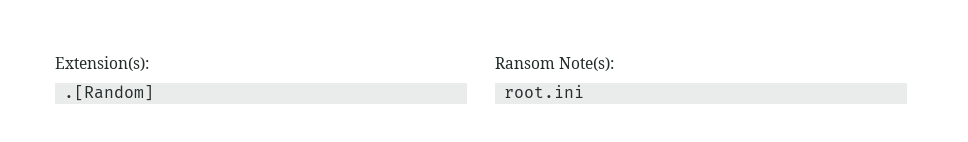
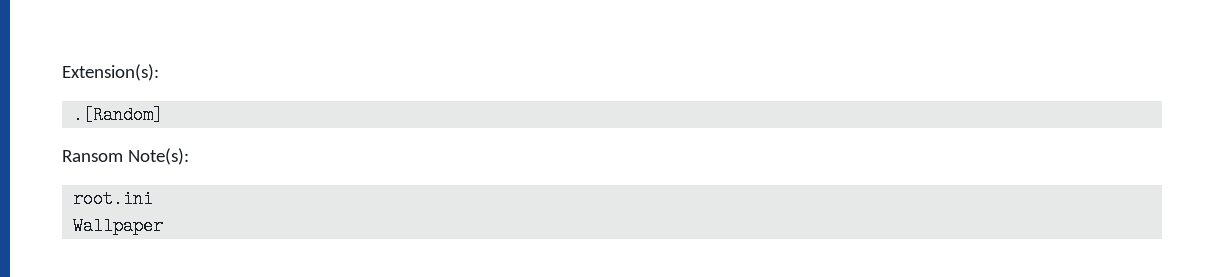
+ Wallpaper

